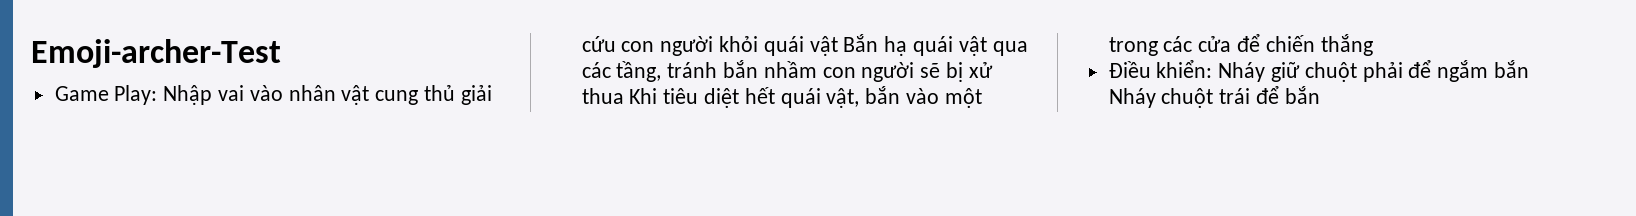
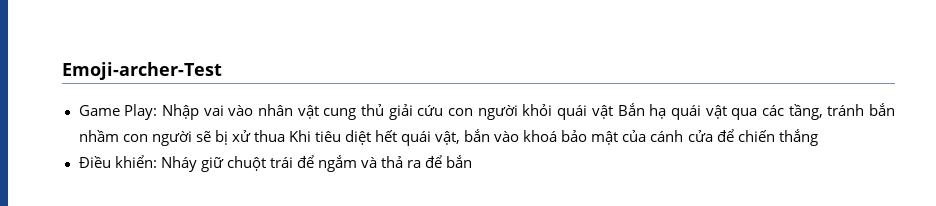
- Game Play: Nhập vai vào nhân vật cung thủ giải cứu con người khỏi quái vật Bắn hạ quái vật qua các tầng, tránh bắn nhầm con người sẽ bị xử thua Khi tiêu diệt hết quái vật, bắn vào một trong các cửa để chiến thắng
+ Game Play: Nhập vai vào nhân vật cung thủ giải cứu con người khỏi quái vật Bắn hạ quái vật qua các tầng, tránh bắn nhầm con người sẽ bị xử thua Khi tiêu diệt hết quái vật, bắn vào khoá bảo mật của cánh cửa để chiến thắng
- Điều khiển: Nháy giữ chuột phải để ngắm bắn Nháy chuột trái để bắn
+ Điều khiển: Nháy giữ chuột trái để ngắm và thả ra để bắn

